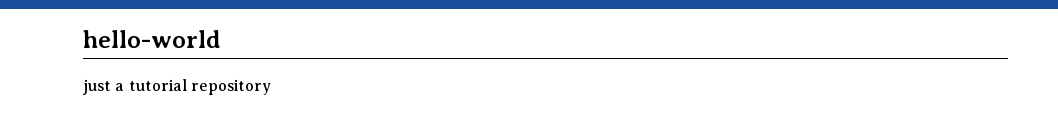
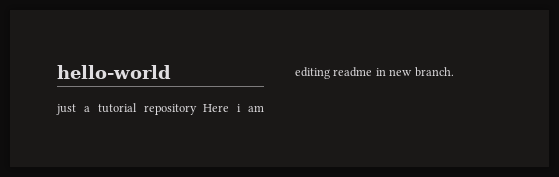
- just a tutorial repository
+ just a tutorial repository Here i am editing readme in new branch.

